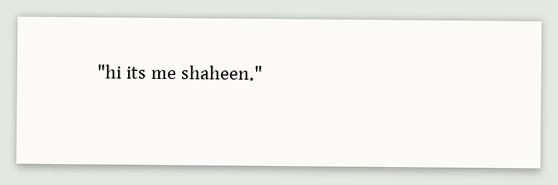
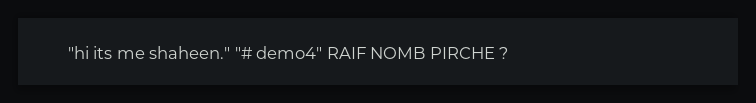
+ "# demo4" RAIF NOMB PIRCHE ?

